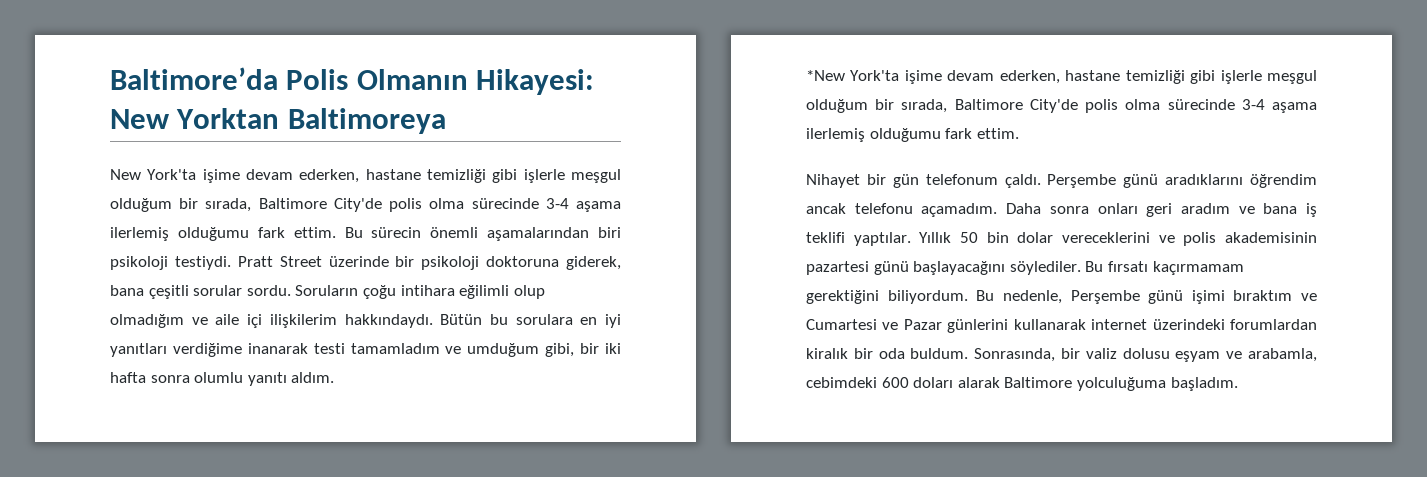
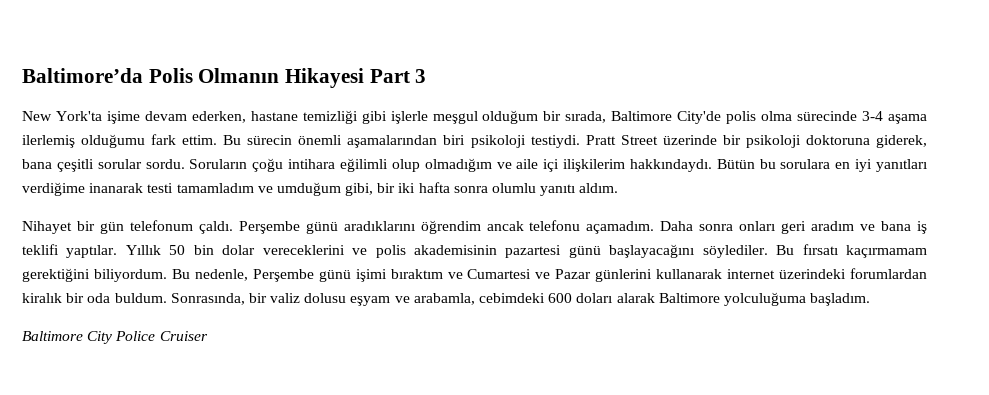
- Baltimore’da Polis Olmanın Hikayesi: New Yorktan Baltimoreya
+ Baltimore’da Polis Olmanın Hikayesi Part 3
- *New York'ta işime devam ederken, hastane temizliği gibi işlerle meşgul olduğum bir sırada, Baltimore City'de polis olma sürecinde 3-4 aşama ilerlemiş olduğumu fark ettim.
+ Baltimore City Police Cruiser

